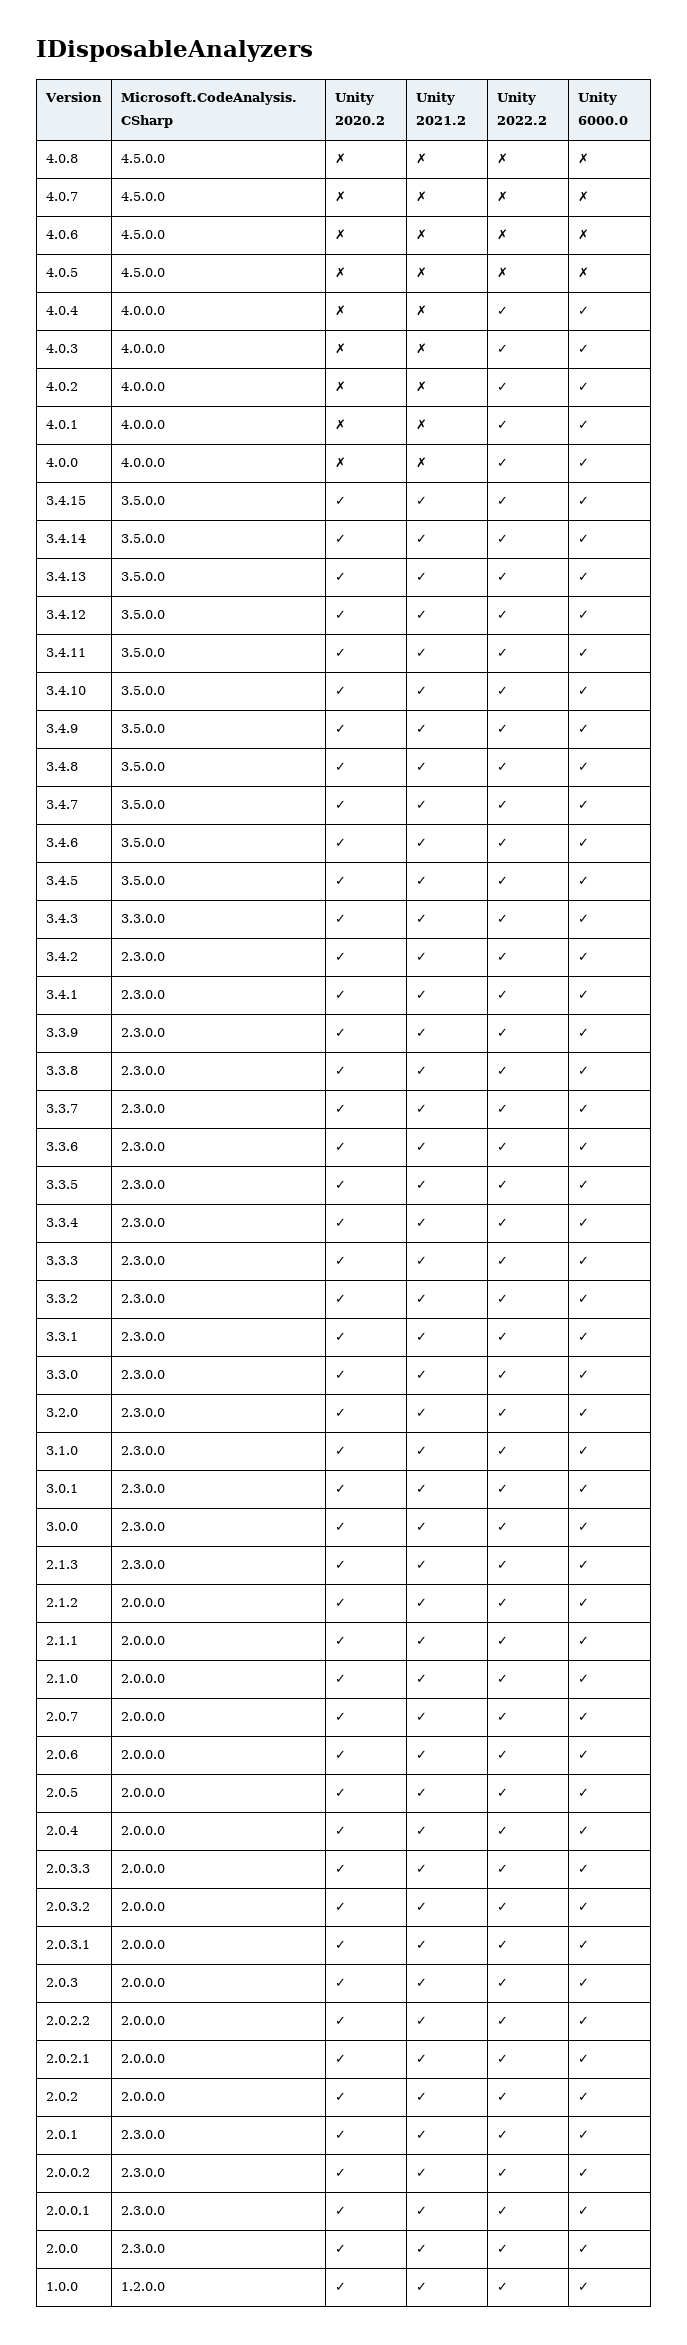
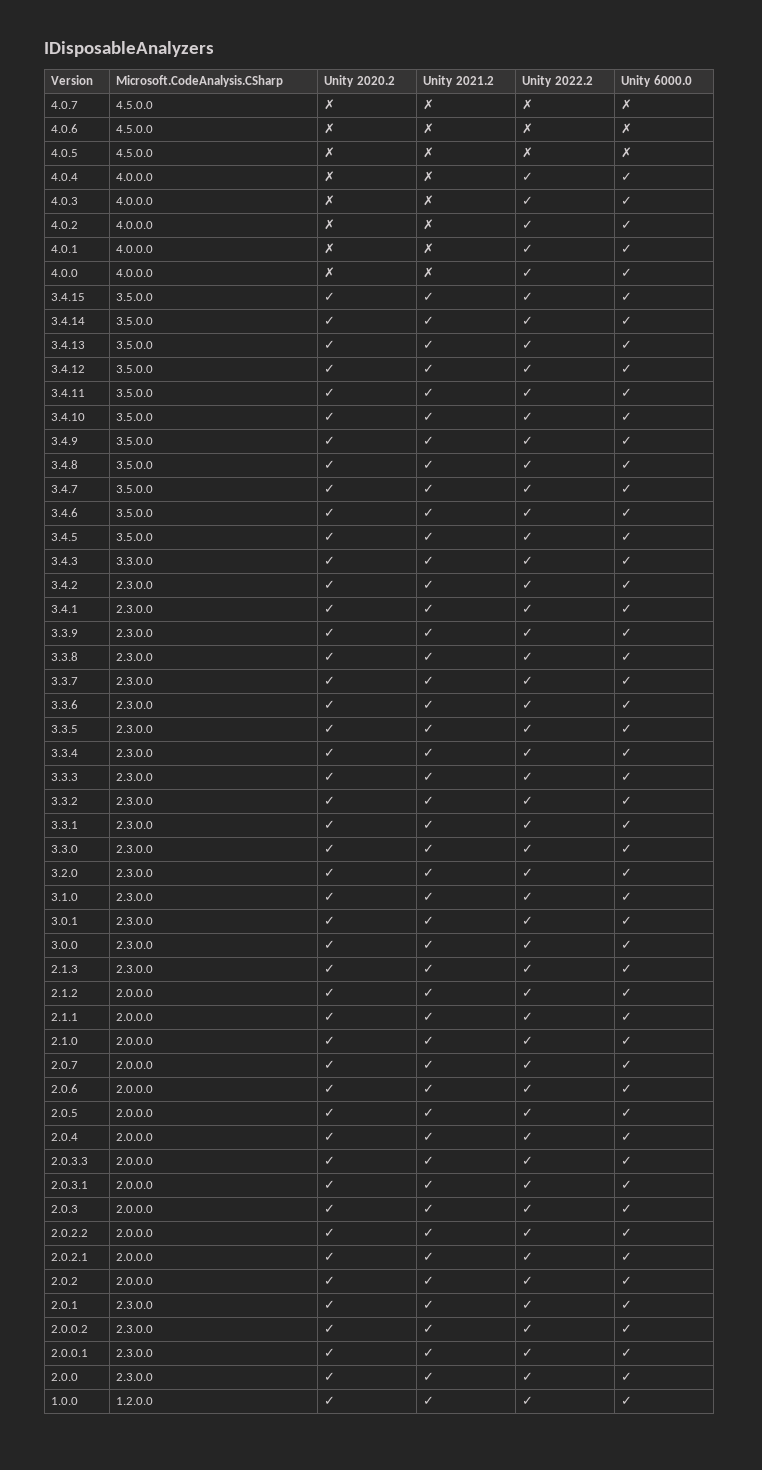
- 4.0.8 | 4.5.0.0 | ✗ | ✗ | ✗ | ✗
- 2.0.3.2 | 2.0.0.0 | ✓ | ✓ | ✓ | ✓

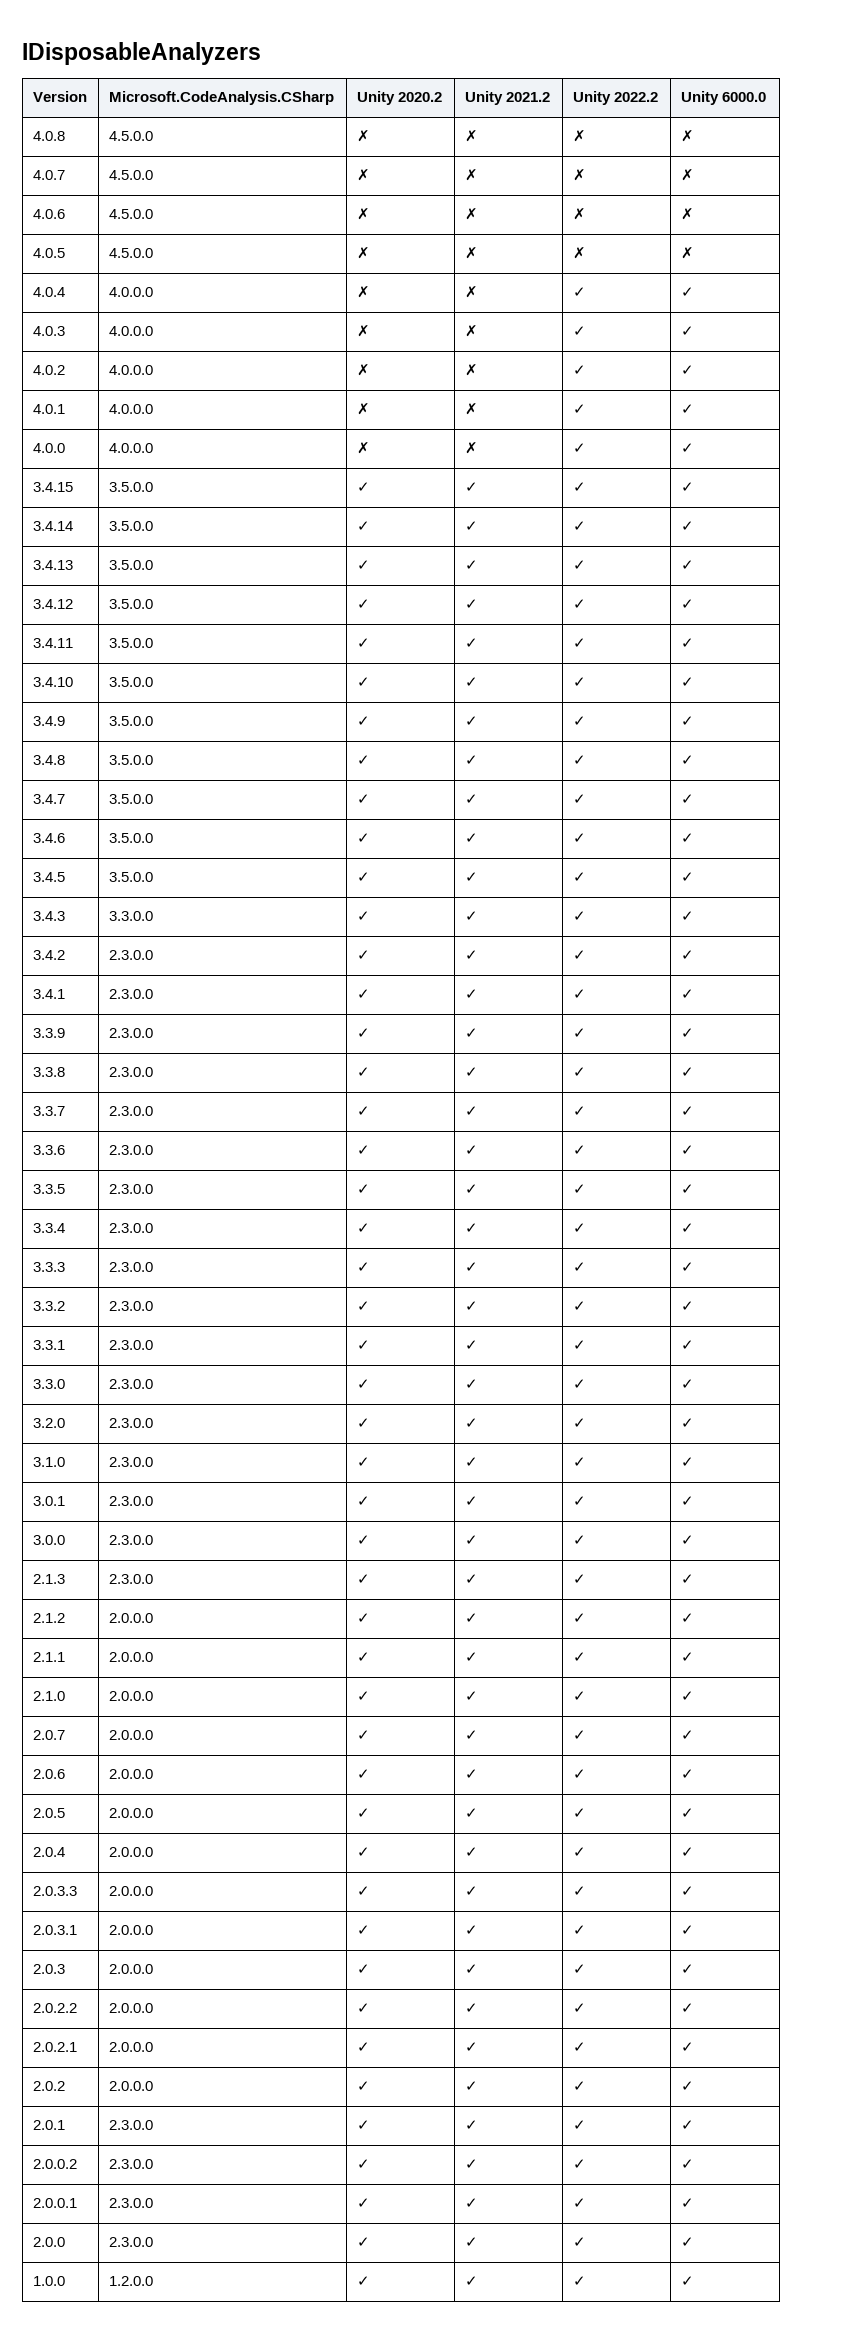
+ 4.0.8 | 4.5.0.0 | ✗ | ✗ | ✗ | ✗

